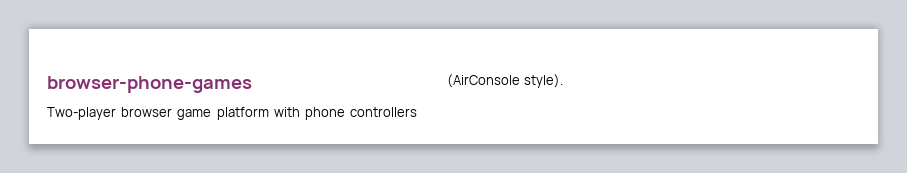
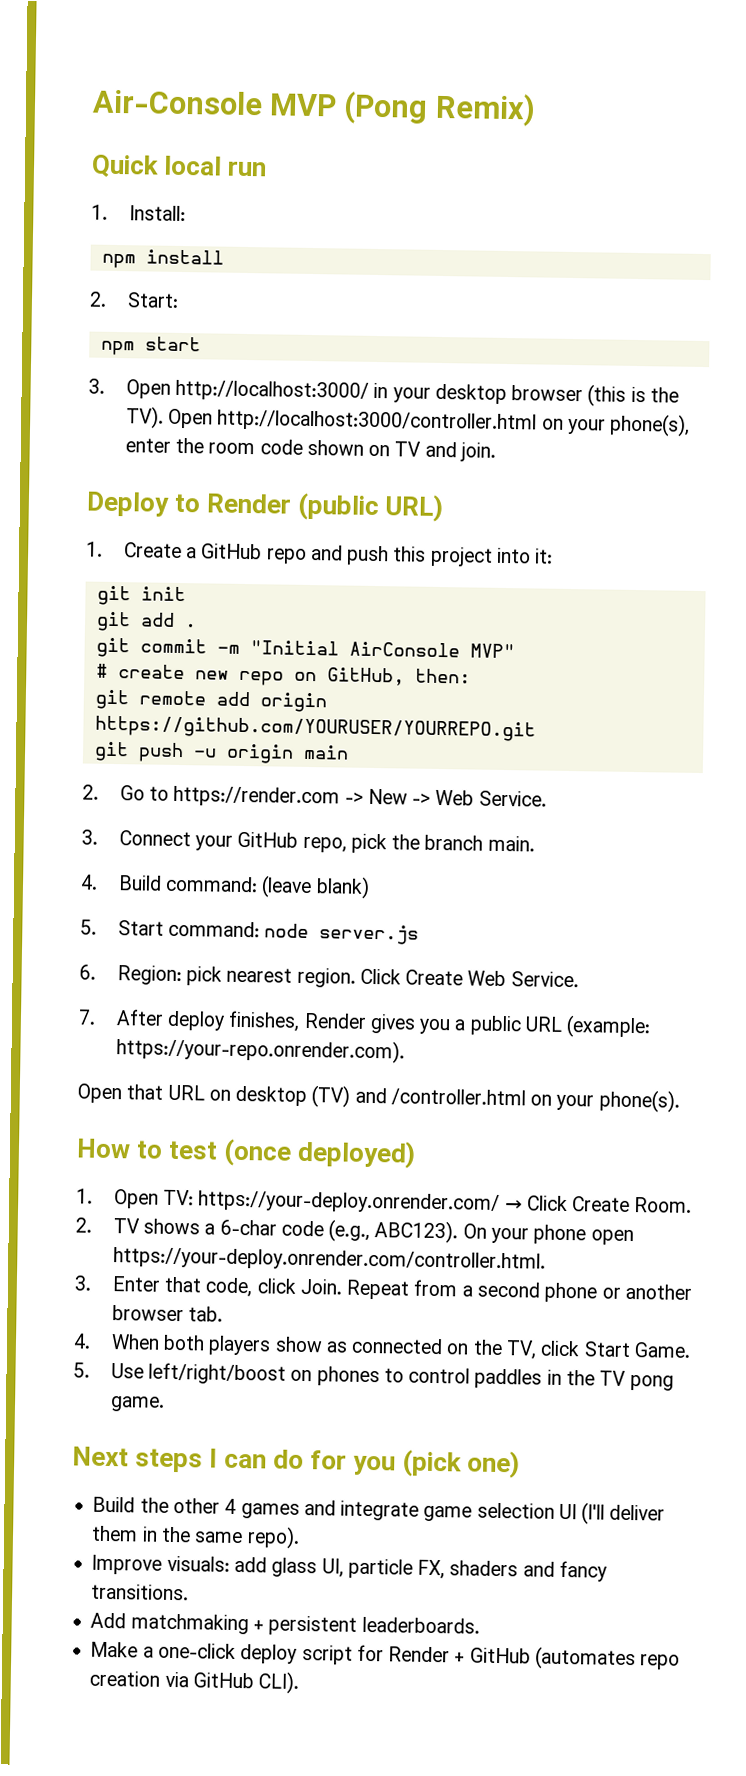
- browser-phone-games
- Two-player browser game platform with phone controllers (AirConsole style).
+ Air-Console MVP (Pong Remix)
+ Quick local run
+ 1. Install:
+ npm install
+ 2. Start:
+ npm start
+ 3. Open http://localhost:3000/ in your desktop browser (this is the TV). Open http://localhost:3000/controller.html on your phone(s), enter the room code shown on TV and join.
+ Deploy to Render (public URL)
+ 1. Create a GitHub repo and push this project into it:
+ git init
+ git add .
+ git commit -m "Initial AirConsole MVP"
+ # create new repo on GitHub, then:
+ git remote add origin https://github.com/YOURUSER/YOURREPO.git
+ git push -u origin main
+ 2. Go to https://render.com -> New -> Web Service.
+ 3. Connect your GitHub repo, pick the branch main.
+ 4. Build command: (leave blank)
+ 5. Start command: node server.js
+ 6. Region: pick nearest region. Click Create Web Service.
+ 7. After deploy finishes, Render gives you a public URL (example: https://your-repo.onrender.com).
+ Open that URL on desktop (TV) and /controller.html on your phone(s).
+ How to test (once deployed)
+ 1. Open TV: https://your-deploy.onrender.com/ → Click Create Room.
+ 2. TV shows a 6-char code (e.g., ABC123). On your phone open https://your-deploy.onrender.com/controller.html.
+ 3. Enter that code, click Join. Repeat from a second phone or another browser tab.
+ 4. When both players show as connected on the TV, click Start Game.
+ 5. Use left/right/boost on phones to control paddles in the TV pong game.
+ Next steps I can do for you (pick one)
+ Build the other 4 games and integrate game selection UI (I'll deliver them in the same repo).
+ Improve visuals: add glass UI, particle FX, shaders and fancy transitions.
+ Add matchmaking + persistent leaderboards.
+ Make a one-click deploy script for Render + GitHub (automates repo creation via GitHub CLI).

